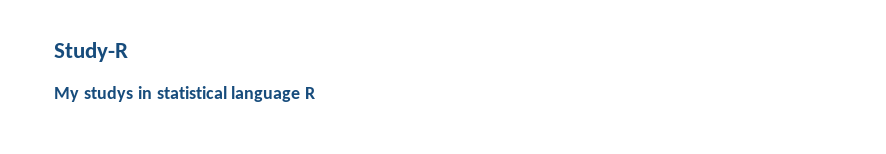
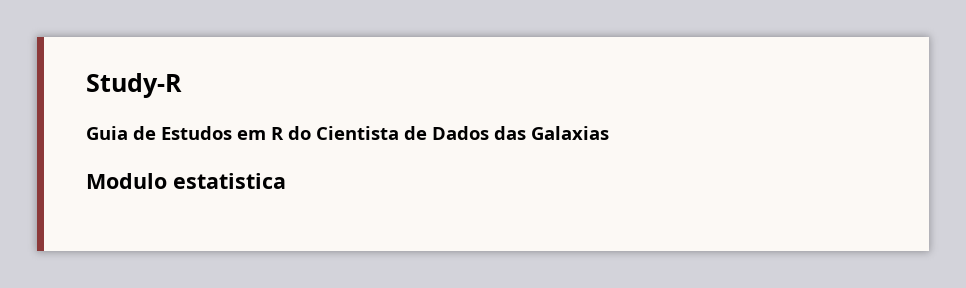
- My studys in statistical language R
+ Guia de Estudos em R do Cientista de Dados das Galaxias
+ Modulo estatistica

